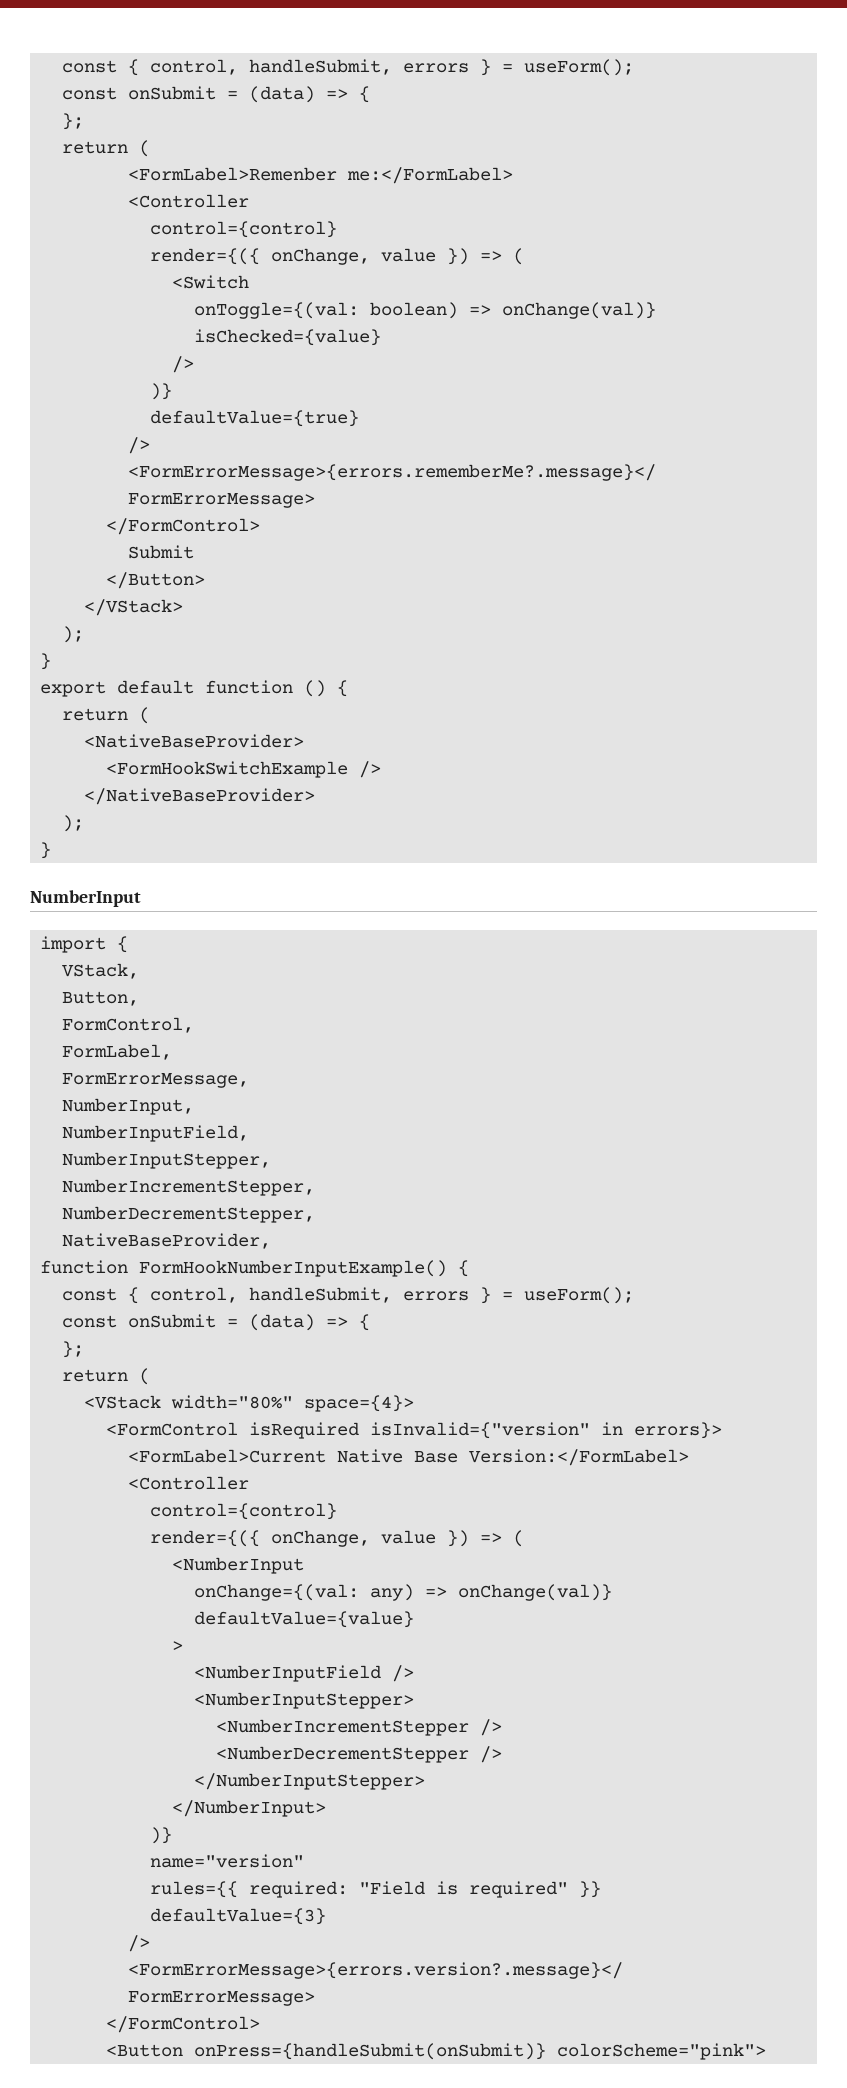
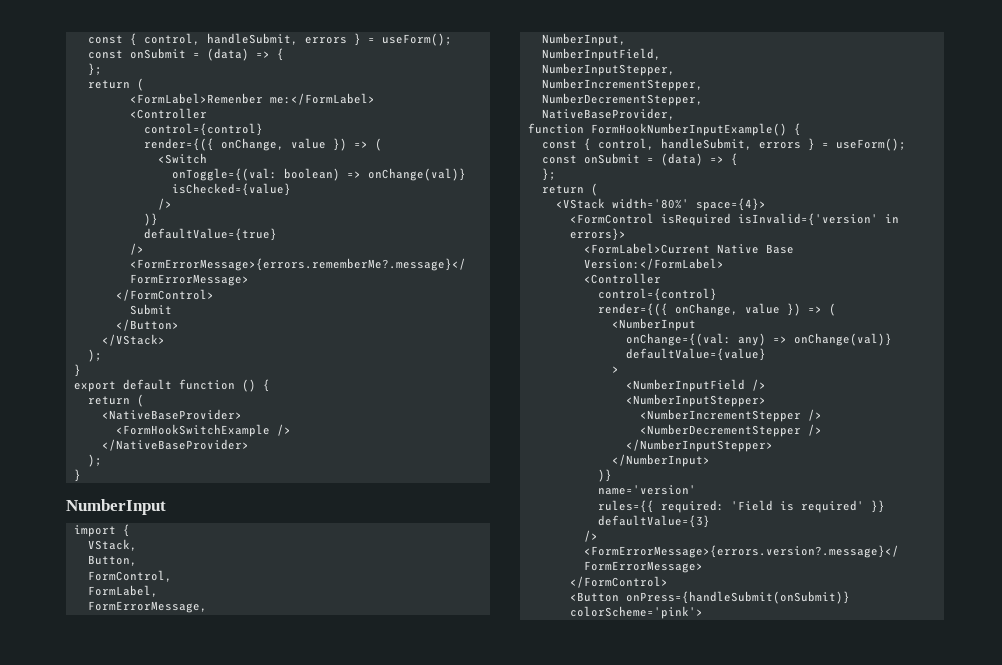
- <VStack width="80%" space={4}>
+ <VStack width='80%' space={4}>
- <FormControl isRequired isInvalid={"version" in errors}>
+ <FormControl isRequired isInvalid={'version' in errors}>
- name="version"
+ name='version'
- rules={{ required: "Field is required" }}
+ rules={{ required: 'Field is required' }}
- <Button onPress={handleSubmit(onSubmit)} colorScheme="pink">
+ <Button onPress={handleSubmit(onSubmit)} colorScheme='pink'>

